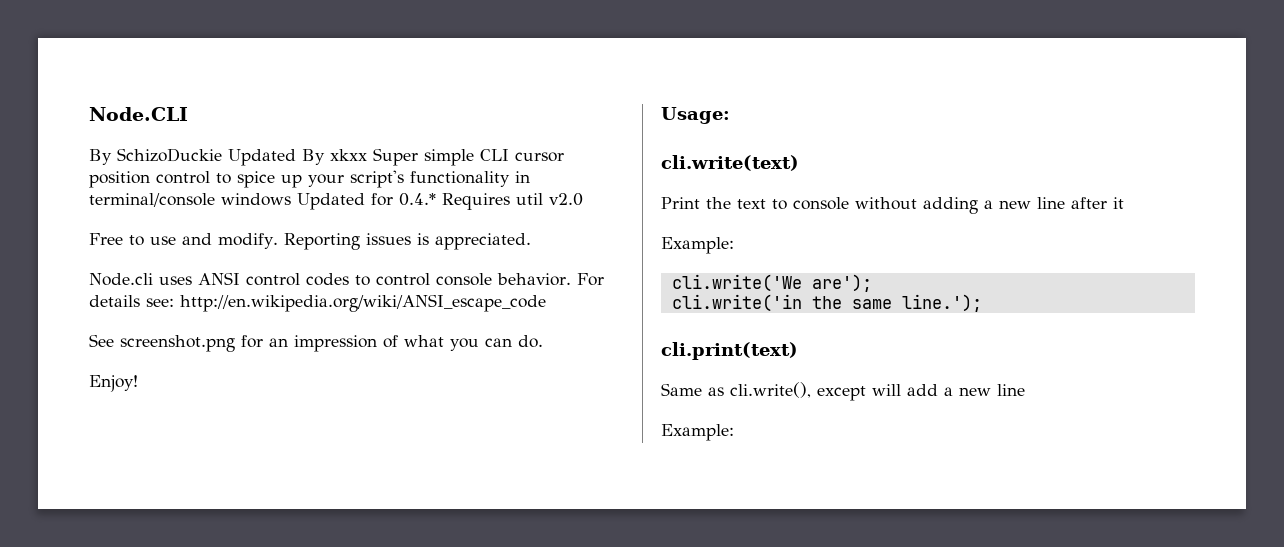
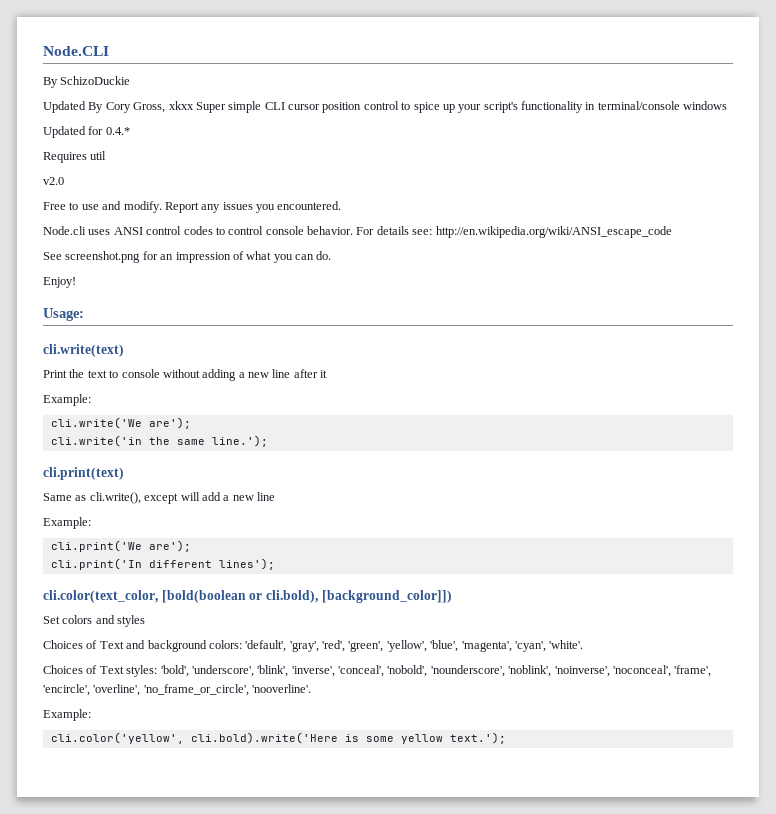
- By SchizoDuckie Updated By xkxx Super simple CLI cursor position control to spice up your script's functionality in terminal/console windows Updated for 0.4.* Requires util v2.0
+ By SchizoDuckie
+ Updated By Cory Gross, xkxx Super simple CLI cursor position control to spice up your script's functionality in terminal/console windows
+ Updated for 0.4.*
+ Requires util
+ v2.0
- Reporting issues is appreciated.
+ Report any issues you encountered.
+ cli.print('We are');
+ cli.print('In different lines');
+ cli.color(text_color, [bold(boolean or cli.bold), [background_color]])
+ Set colors and styles
+ Choices of Text and background colors: 'default', 'gray', 'red', 'green', 'yellow', 'blue', 'magenta', 'cyan', 'white'.
+ Choices of Text styles: 'bold', 'underscore', 'blink', 'inverse', 'conceal', 'nobold', 'nounderscore', 'noblink', 'noinverse', 'noconceal', 'frame', 'encircle', 'overline', 'no_frame_or_circle', 'nooverline'.
+ Example:
+ cli.color('yellow', cli.bold).write('Here is some yellow text.');

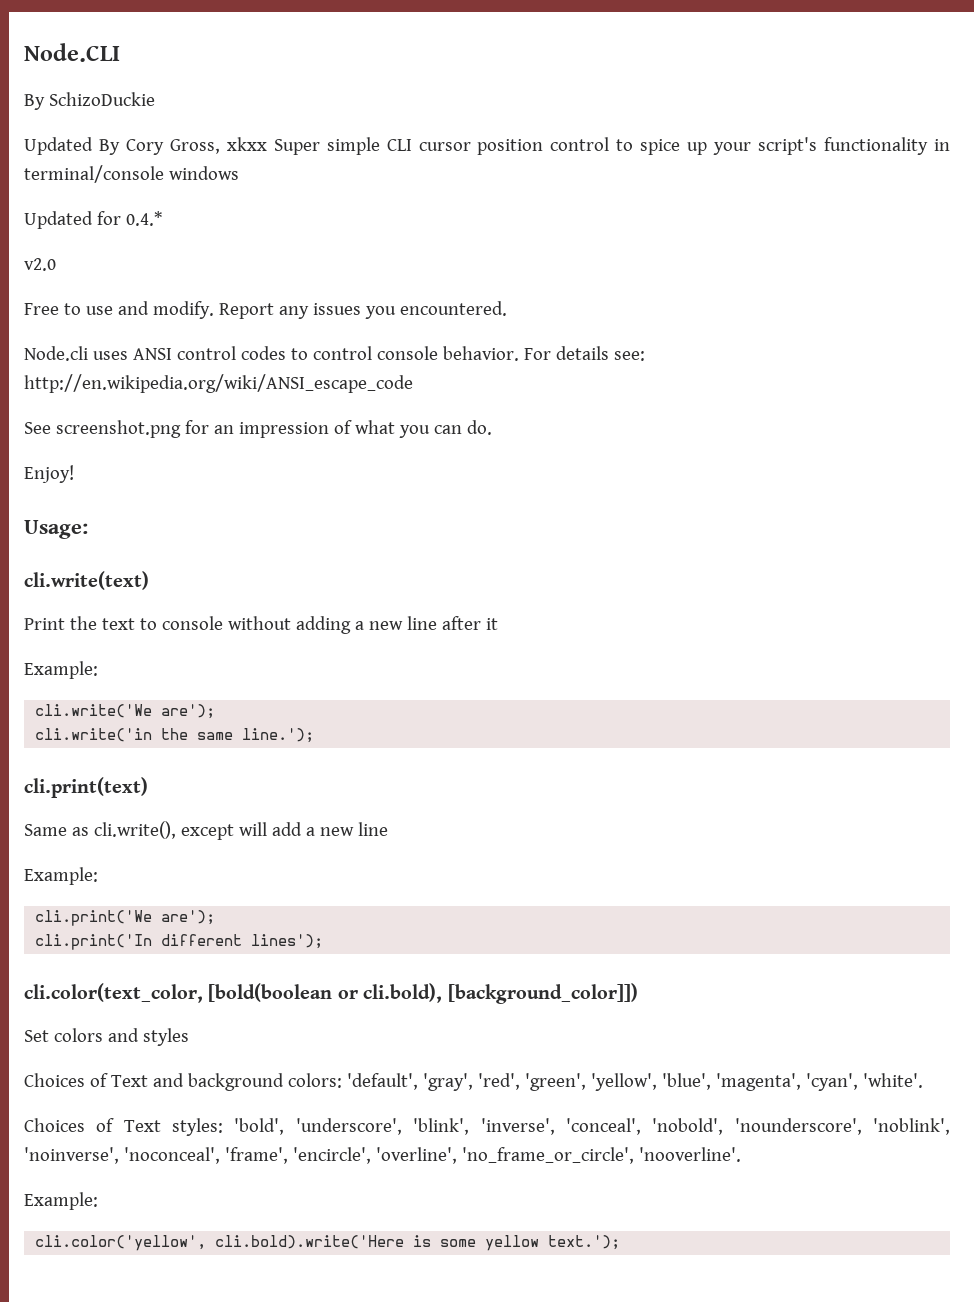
- Requires util

